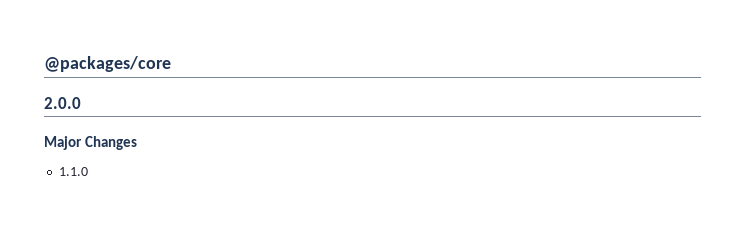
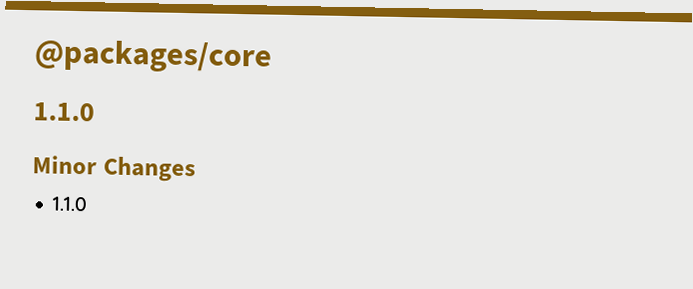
  @packages/core
- 2.0.0
- Major Changes
+ 1.1.0
+ Minor Changes

